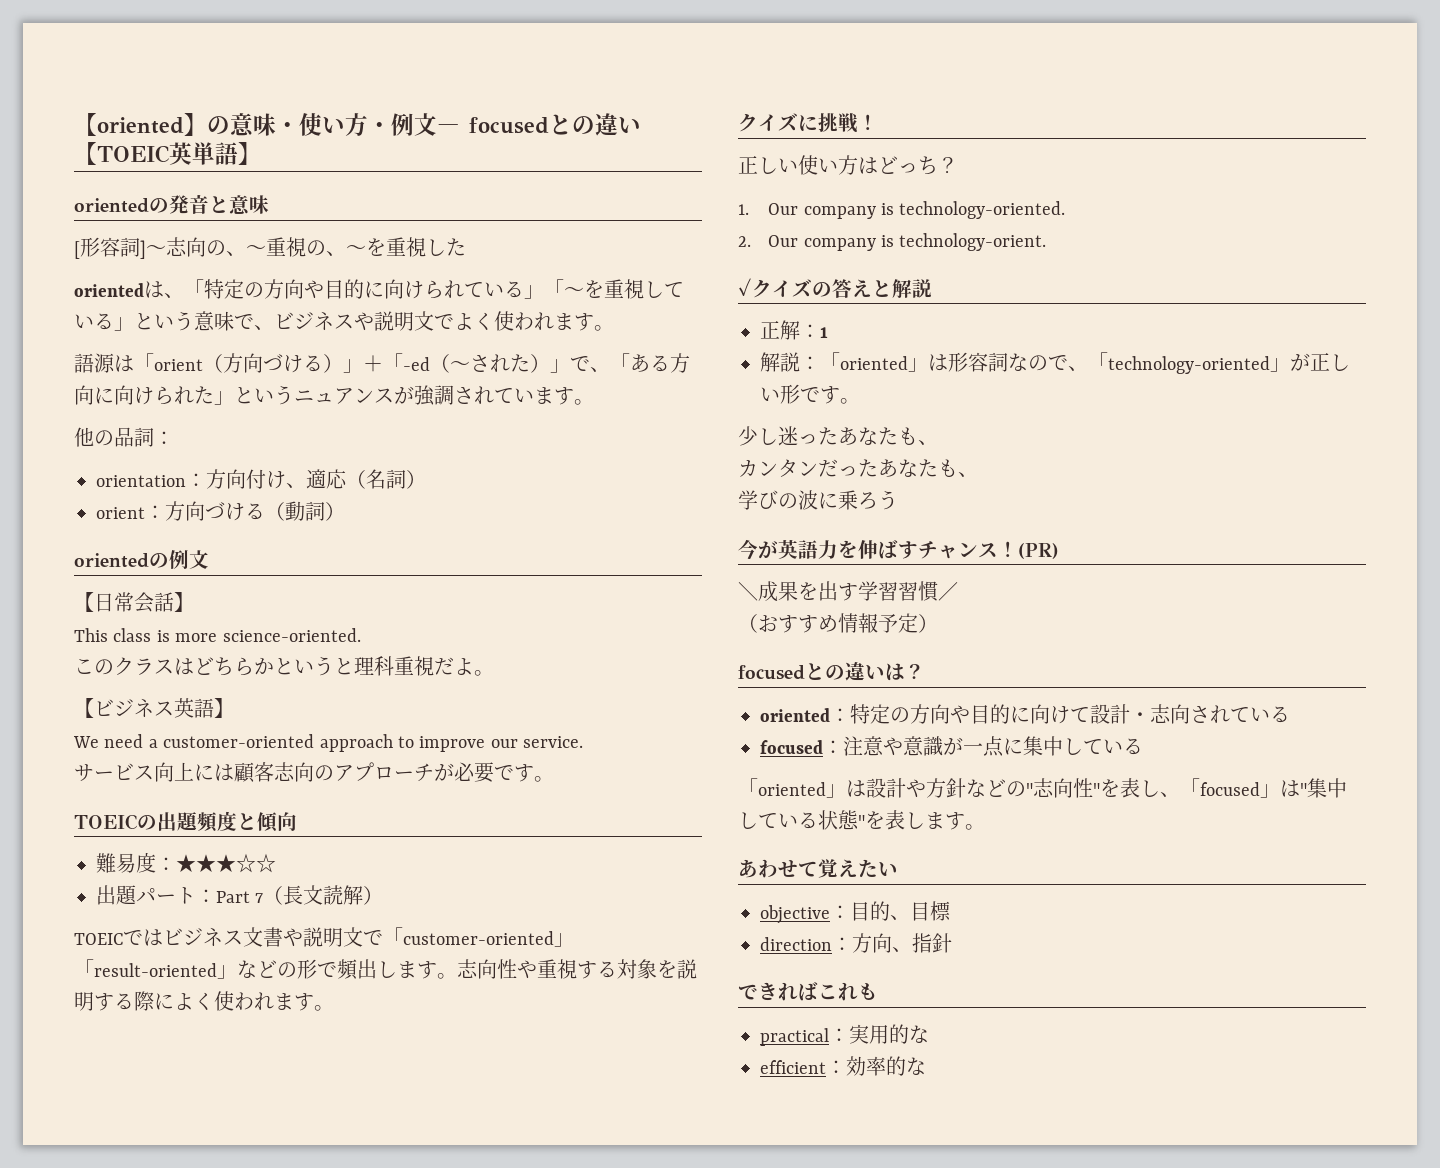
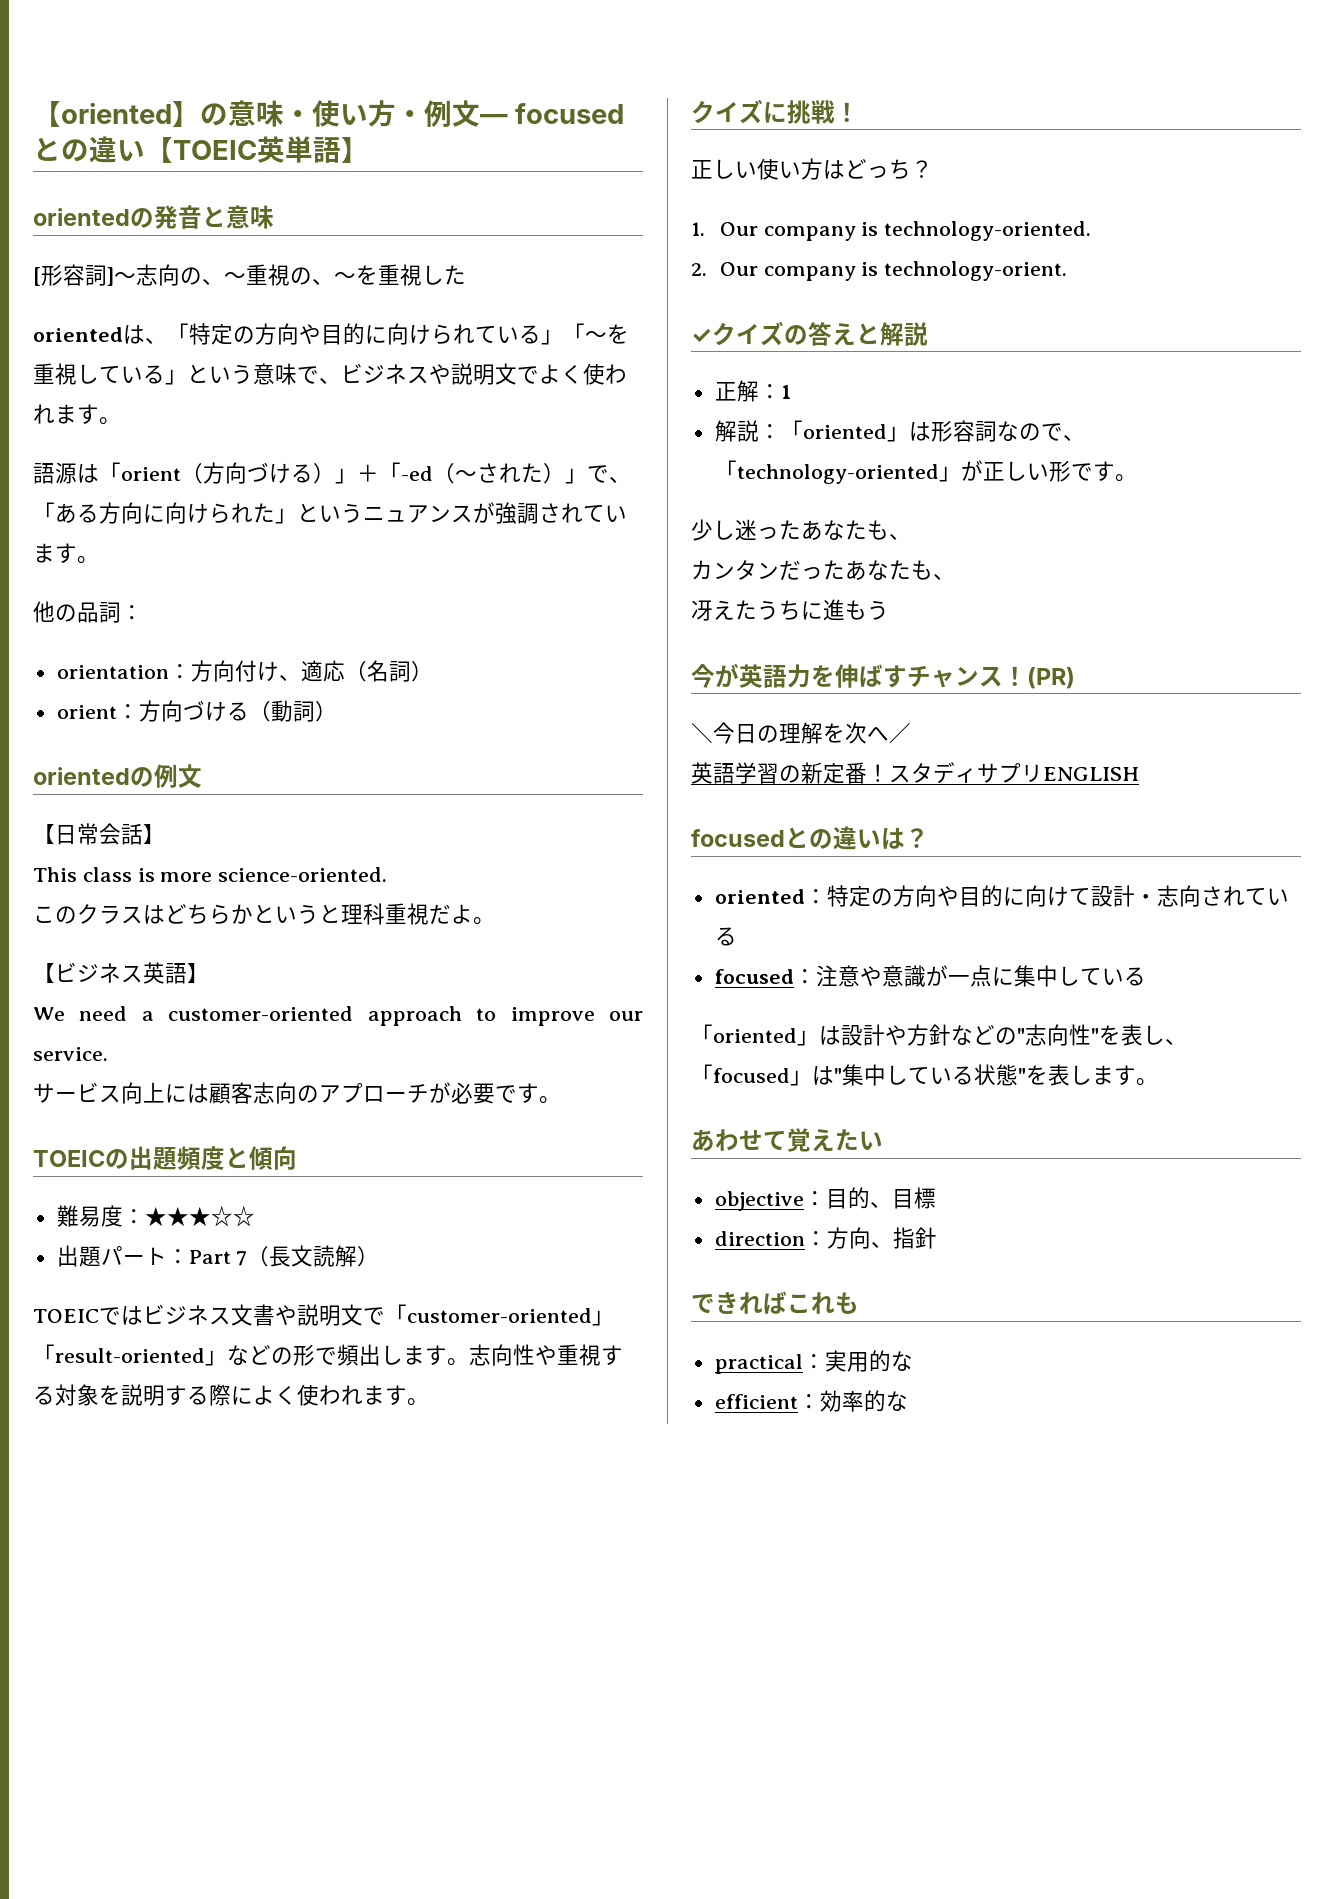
- 学びの波に乗ろう
+ 冴えたうちに進もう
- ＼成果を出す学習習慣／
- （おすすめ情報予定）
+ ＼今日の理解を次へ／
+ 英語学習の新定番！スタディサプリENGLISH

